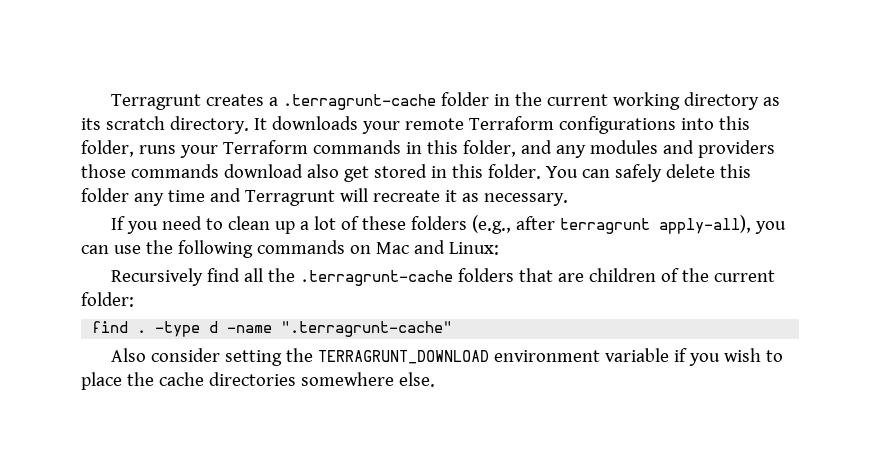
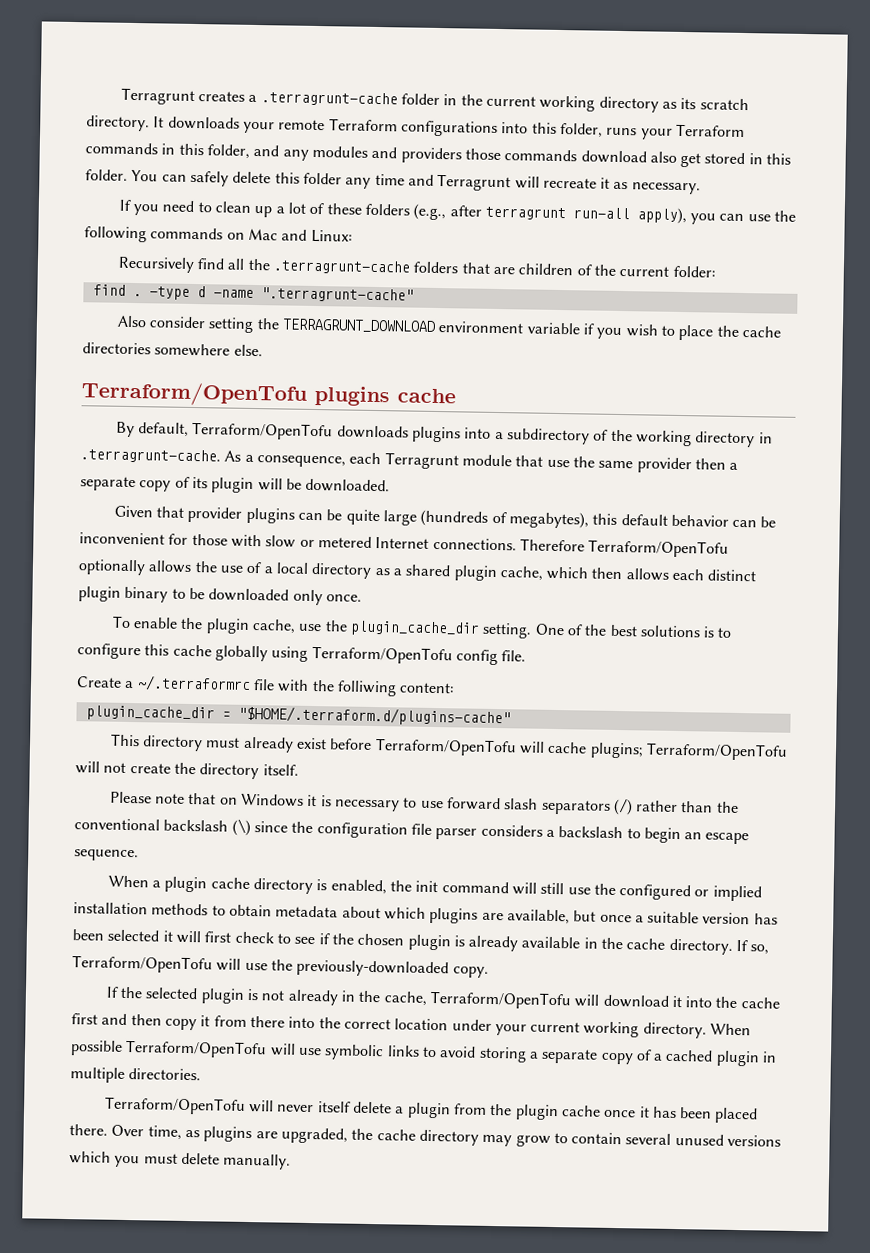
- If you need to clean up a lot of these folders (e.g., after terragrunt apply-all), you can use the following commands on Mac and Linux:
+ If you need to clean up a lot of these folders (e.g., after terragrunt run-all apply), you can use the following commands on Mac and Linux:
+ Terraform/OpenTofu plugins cache
+ By default, Terraform/OpenTofu downloads plugins into a subdirectory of the working directory in .terragrunt-cache. As a consequence, each Terragrunt module that use the same provider then a separate copy of its plugin will be downloaded.
+ Given that provider plugins can be quite large (hundreds of megabytes), this default behavior can be inconvenient for those with slow or metered Internet connections. Therefore Terraform/OpenTofu optionally allows the use of a local directory as a shared plugin cache, which then allows each distinct plugin binary to be downloaded only once.
+ To enable the plugin cache, use the plugin_cache_dir setting. One of the best solutions is to configure this cache globally using Terraform/OpenTofu config file.
+ Create a ~/.terraformrc file with the folliwing content:
+ plugin_cache_dir = "$HOME/.terraform.d/plugins-cache"
+ This directory must already exist before Terraform/OpenTofu will cache plugins; Terraform/OpenTofu will not create the directory itself.
+ Please note that on Windows it is necessary to use forward slash separators (/) rather than the conventional backslash (\) since the configuration file parser considers a backslash to begin an escape sequence.
+ When a plugin cache directory is enabled, the init command will still use the configured or implied installation methods to obtain metadata about which plugins are available, but once a suitable version has been selected it will first check to see if the chosen plugin is already available in the cache directory. If so, Terraform/OpenTofu will use the previously-downloaded copy.
+ If the selected plugin is not already in the cache, Terraform/OpenTofu will download it into the cache first and then copy it from there into the correct location under your current working directory. When possible Terraform/OpenTofu will use symbolic links to avoid storing a separate copy of a cached plugin in multiple directories.
+ Terraform/OpenTofu will never itself delete a plugin from the plugin cache once it has been placed there. Over time, as plugins are upgraded, the cache directory may grow to contain several unused versions which you must delete manually.

